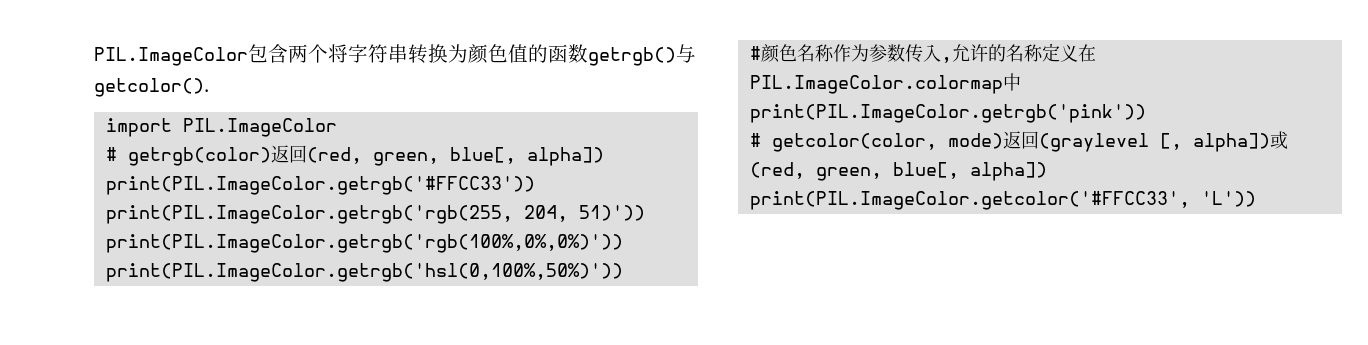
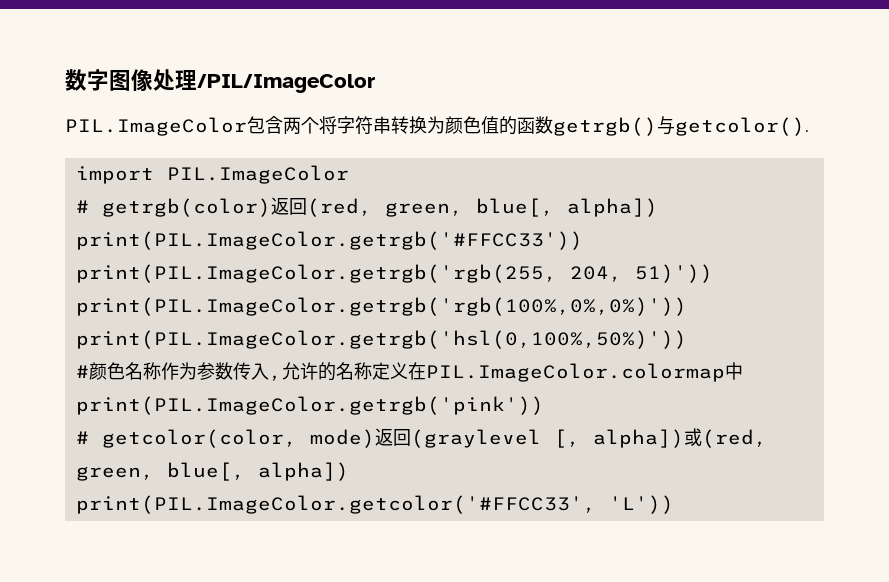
+ 数字图像处理/PIL/ImageColor

